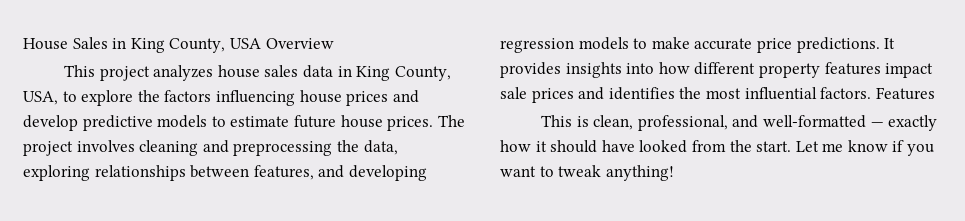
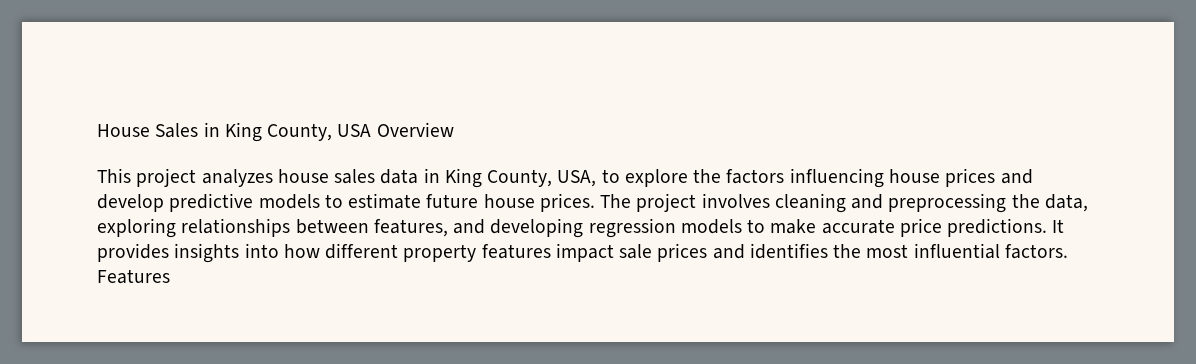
- This is clean, professional, and well-formatted — exactly how it should have looked from the start. Let me know if you want to tweak anything!

